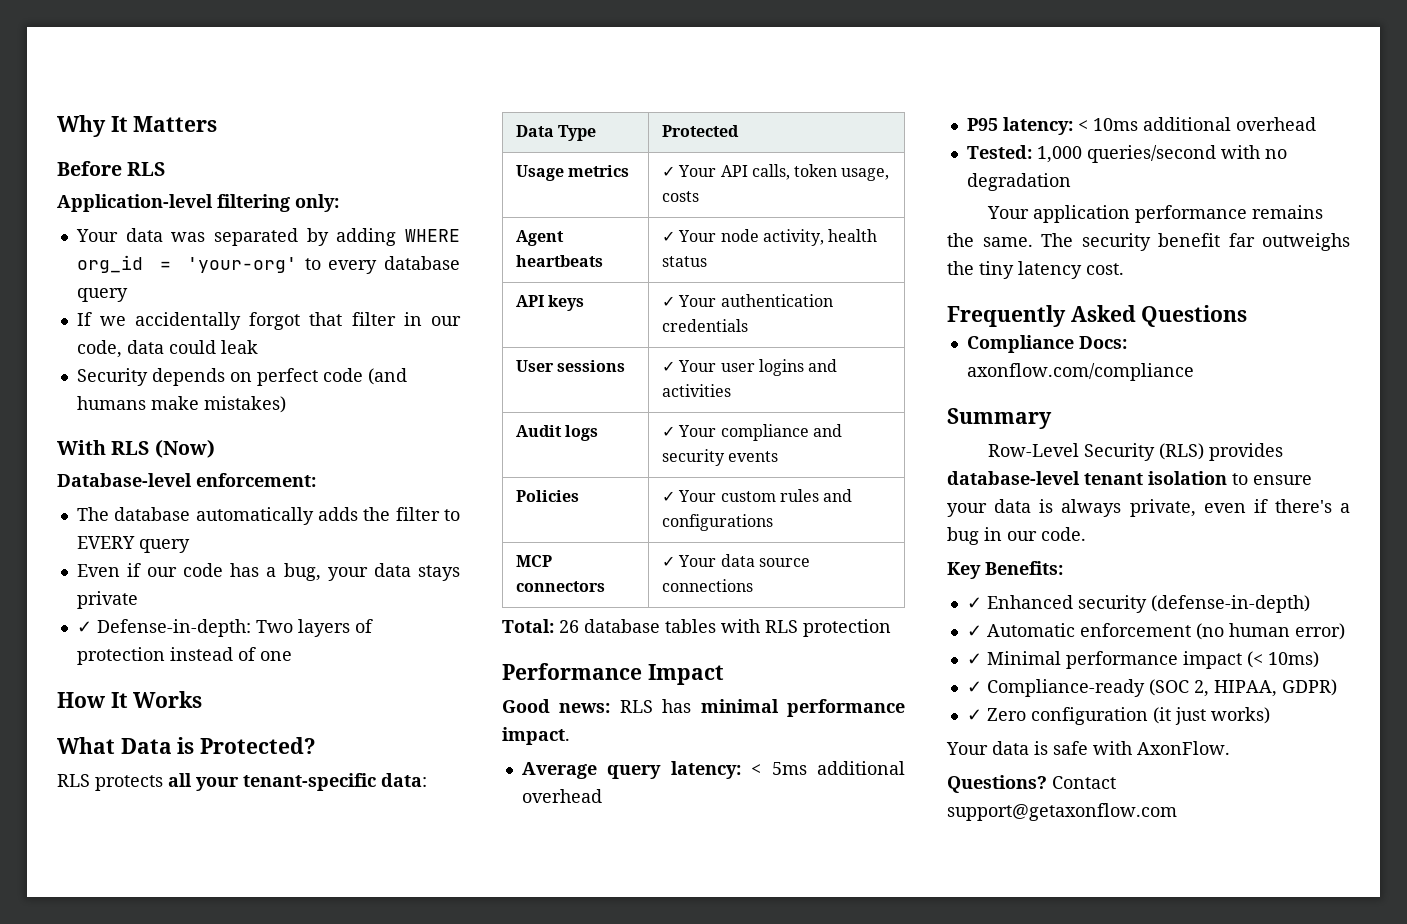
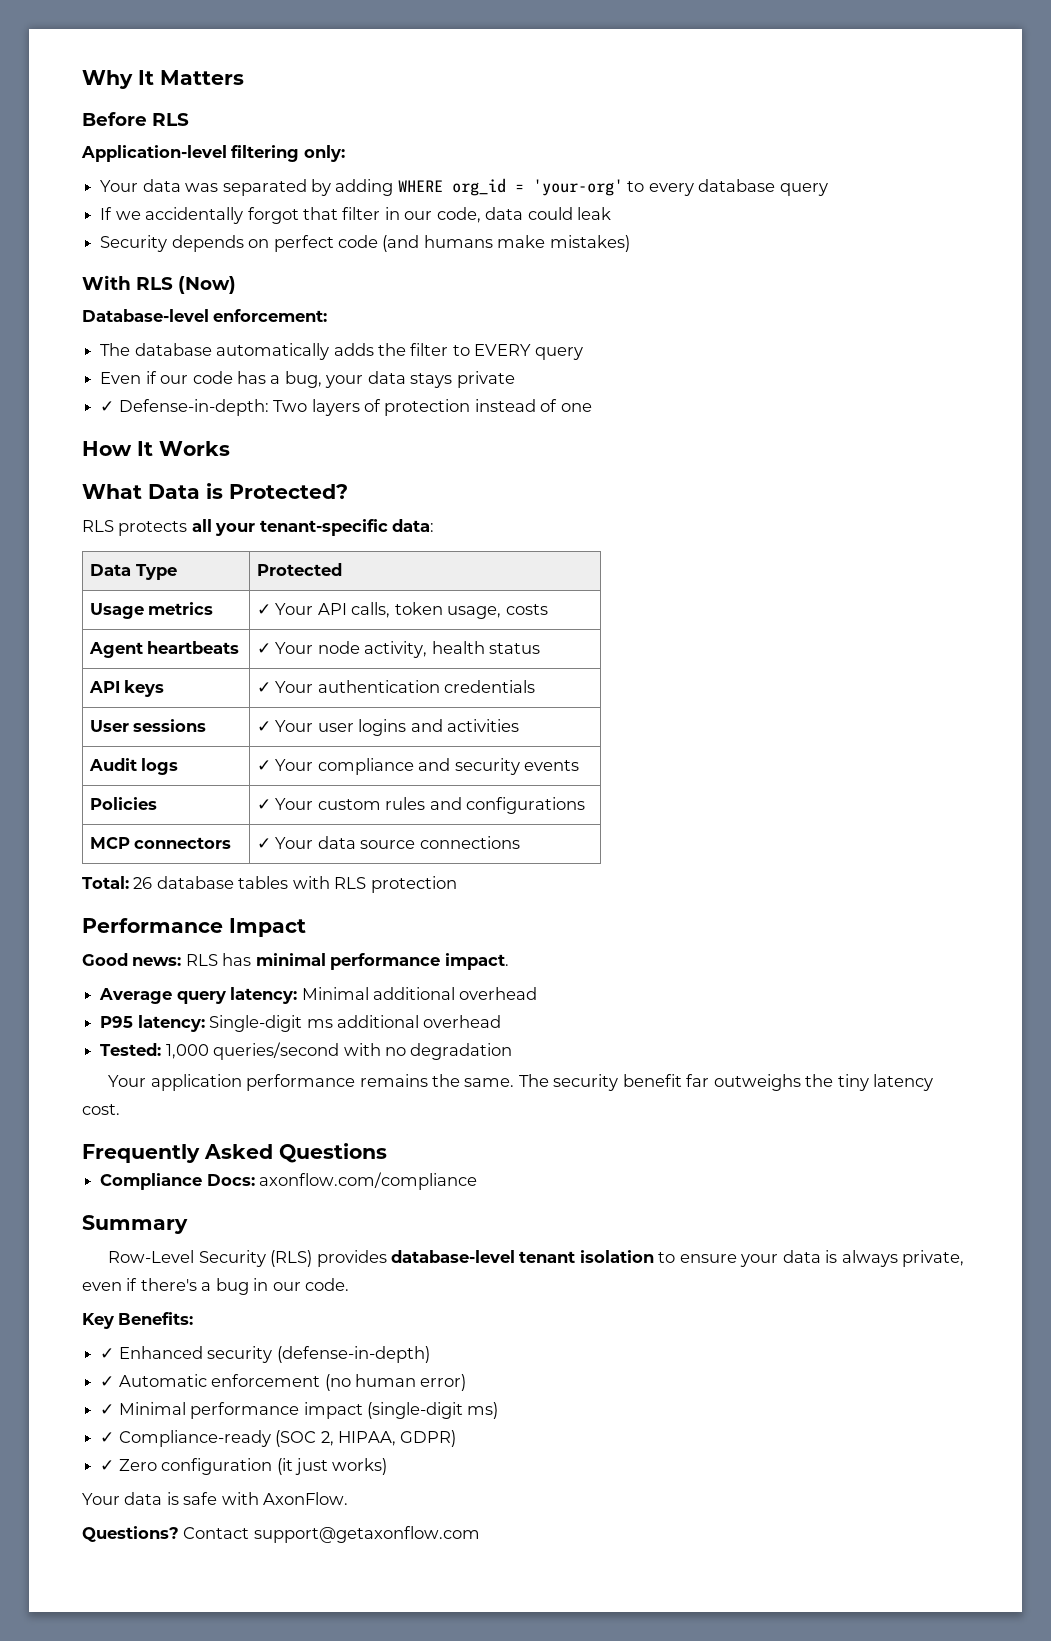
- Average query latency: < 5ms additional overhead
+ Average query latency: Minimal additional overhead
- P95 latency: < 10ms additional overhead
+ P95 latency: Single-digit ms additional overhead
- ✓ Minimal performance impact (< 10ms)
+ ✓ Minimal performance impact (single-digit ms)

